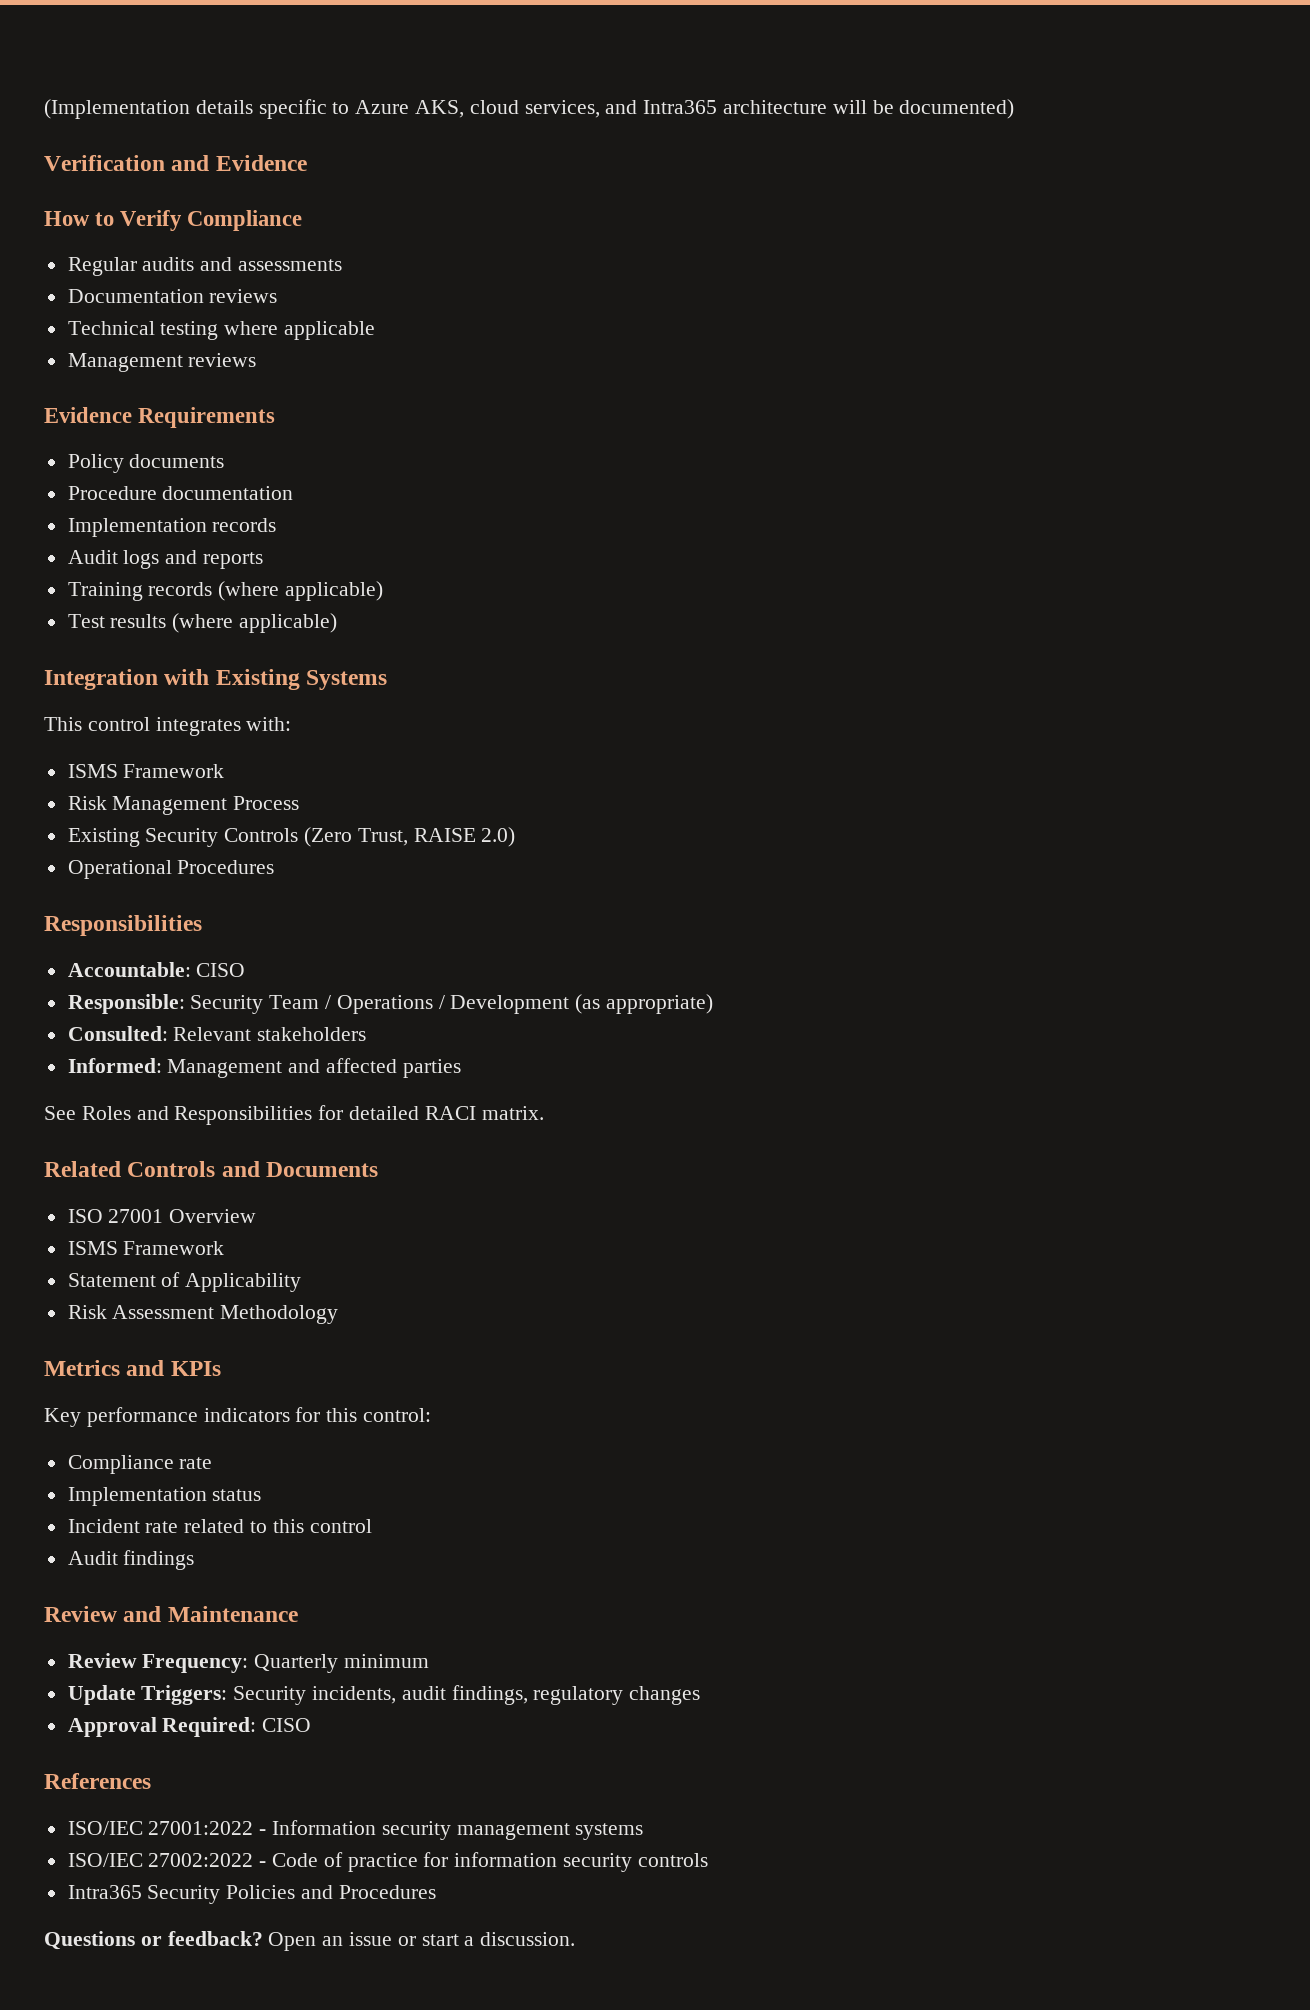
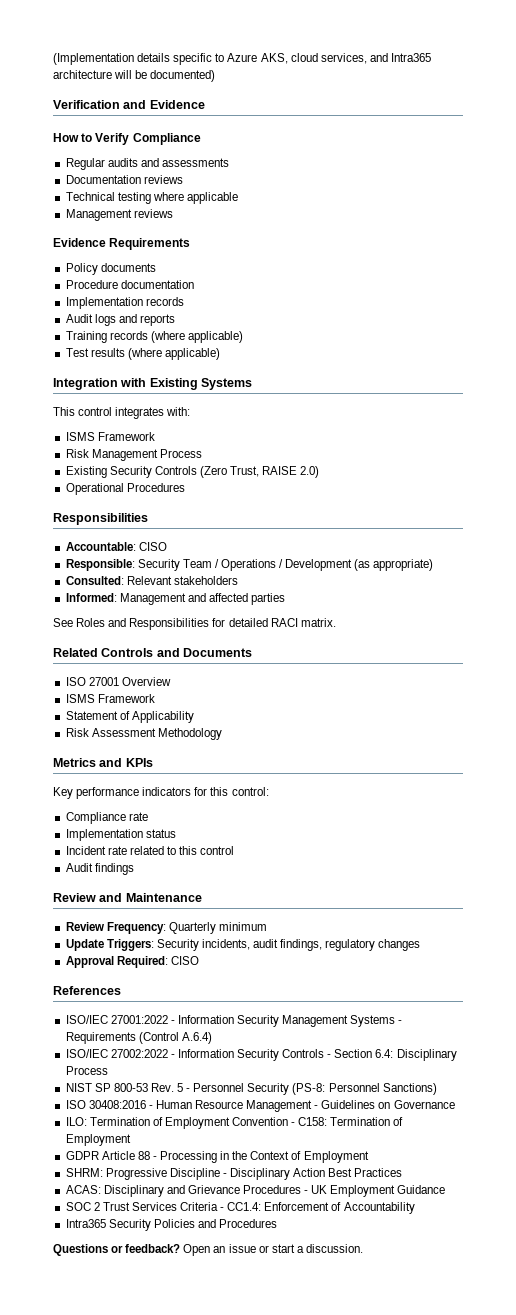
- ISO/IEC 27001:2022 - Information security management systems
- ISO/IEC 27002:2022 - Code of practice for information security controls
+ ISO/IEC 27001:2022 - Information Security Management Systems - Requirements (Control A.6.4)
+ ISO/IEC 27002:2022 - Information Security Controls - Section 6.4: Disciplinary Process
+ NIST SP 800-53 Rev. 5 - Personnel Security (PS-8: Personnel Sanctions)
+ ISO 30408:2016 - Human Resource Management - Guidelines on Governance
+ ILO: Termination of Employment Convention - C158: Termination of Employment
+ GDPR Article 88 - Processing in the Context of Employment
+ SHRM: Progressive Discipline - Disciplinary Action Best Practices
+ ACAS: Disciplinary and Grievance Procedures - UK Employment Guidance
+ SOC 2 Trust Services Criteria - CC1.4: Enforcement of Accountability

